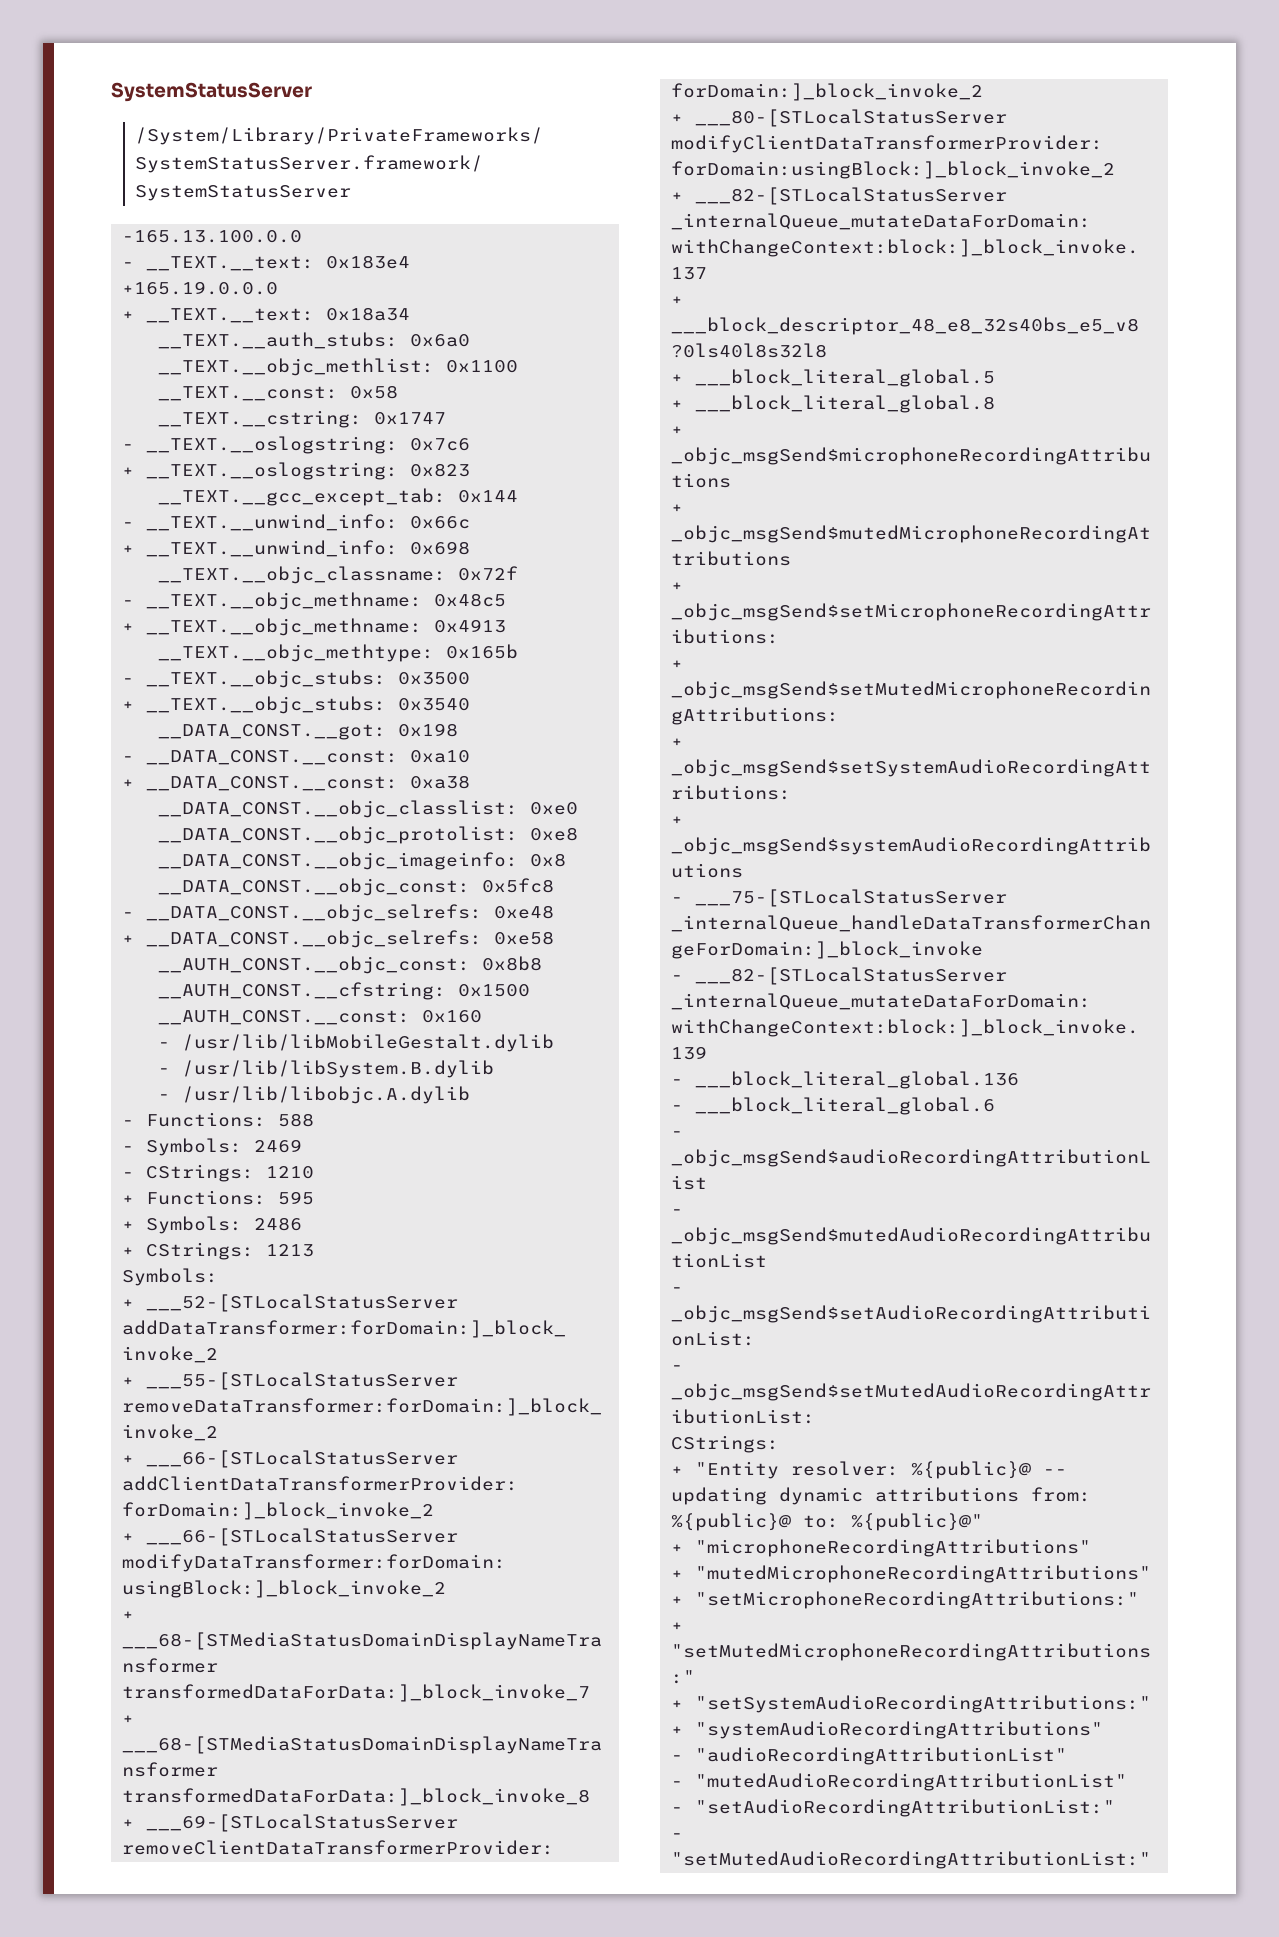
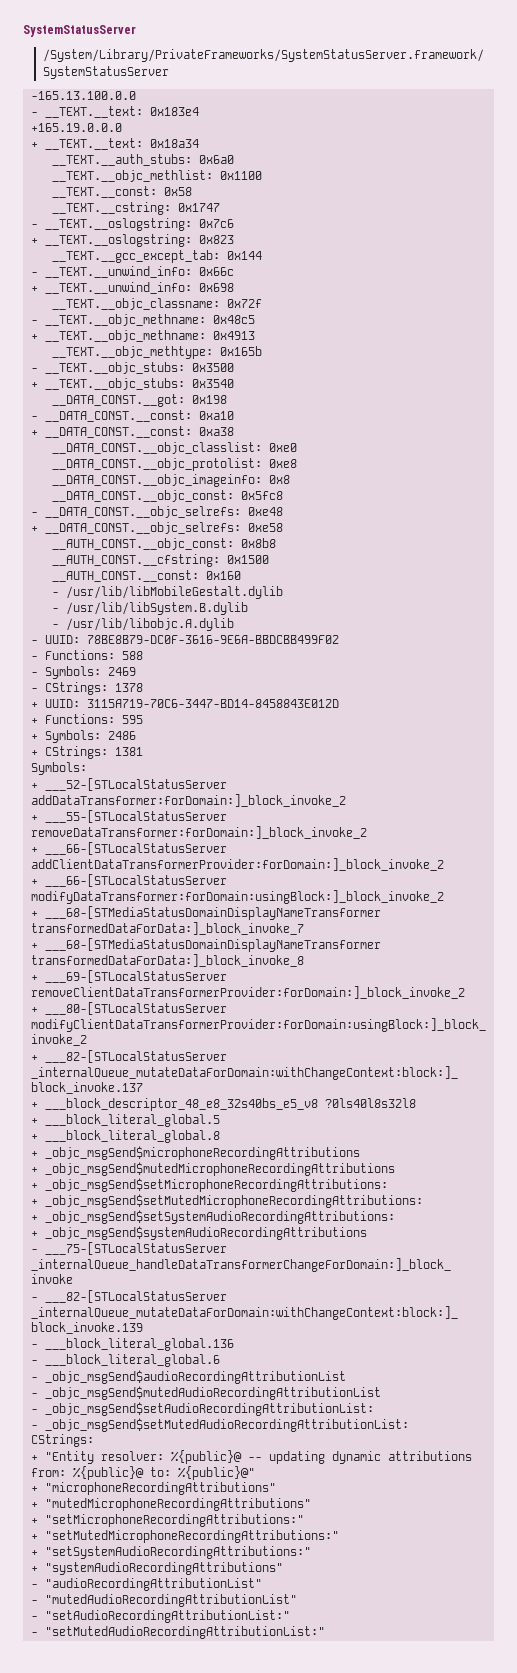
+ - UUID: 78BE8B79-DC0F-3616-9E6A-BBDCBB499F02
- - CStrings: 1210
+ - CStrings: 1378
+ + UUID: 3115A719-70C6-3447-BD14-8458843E012D
- + CStrings: 1213
+ + CStrings: 1381

